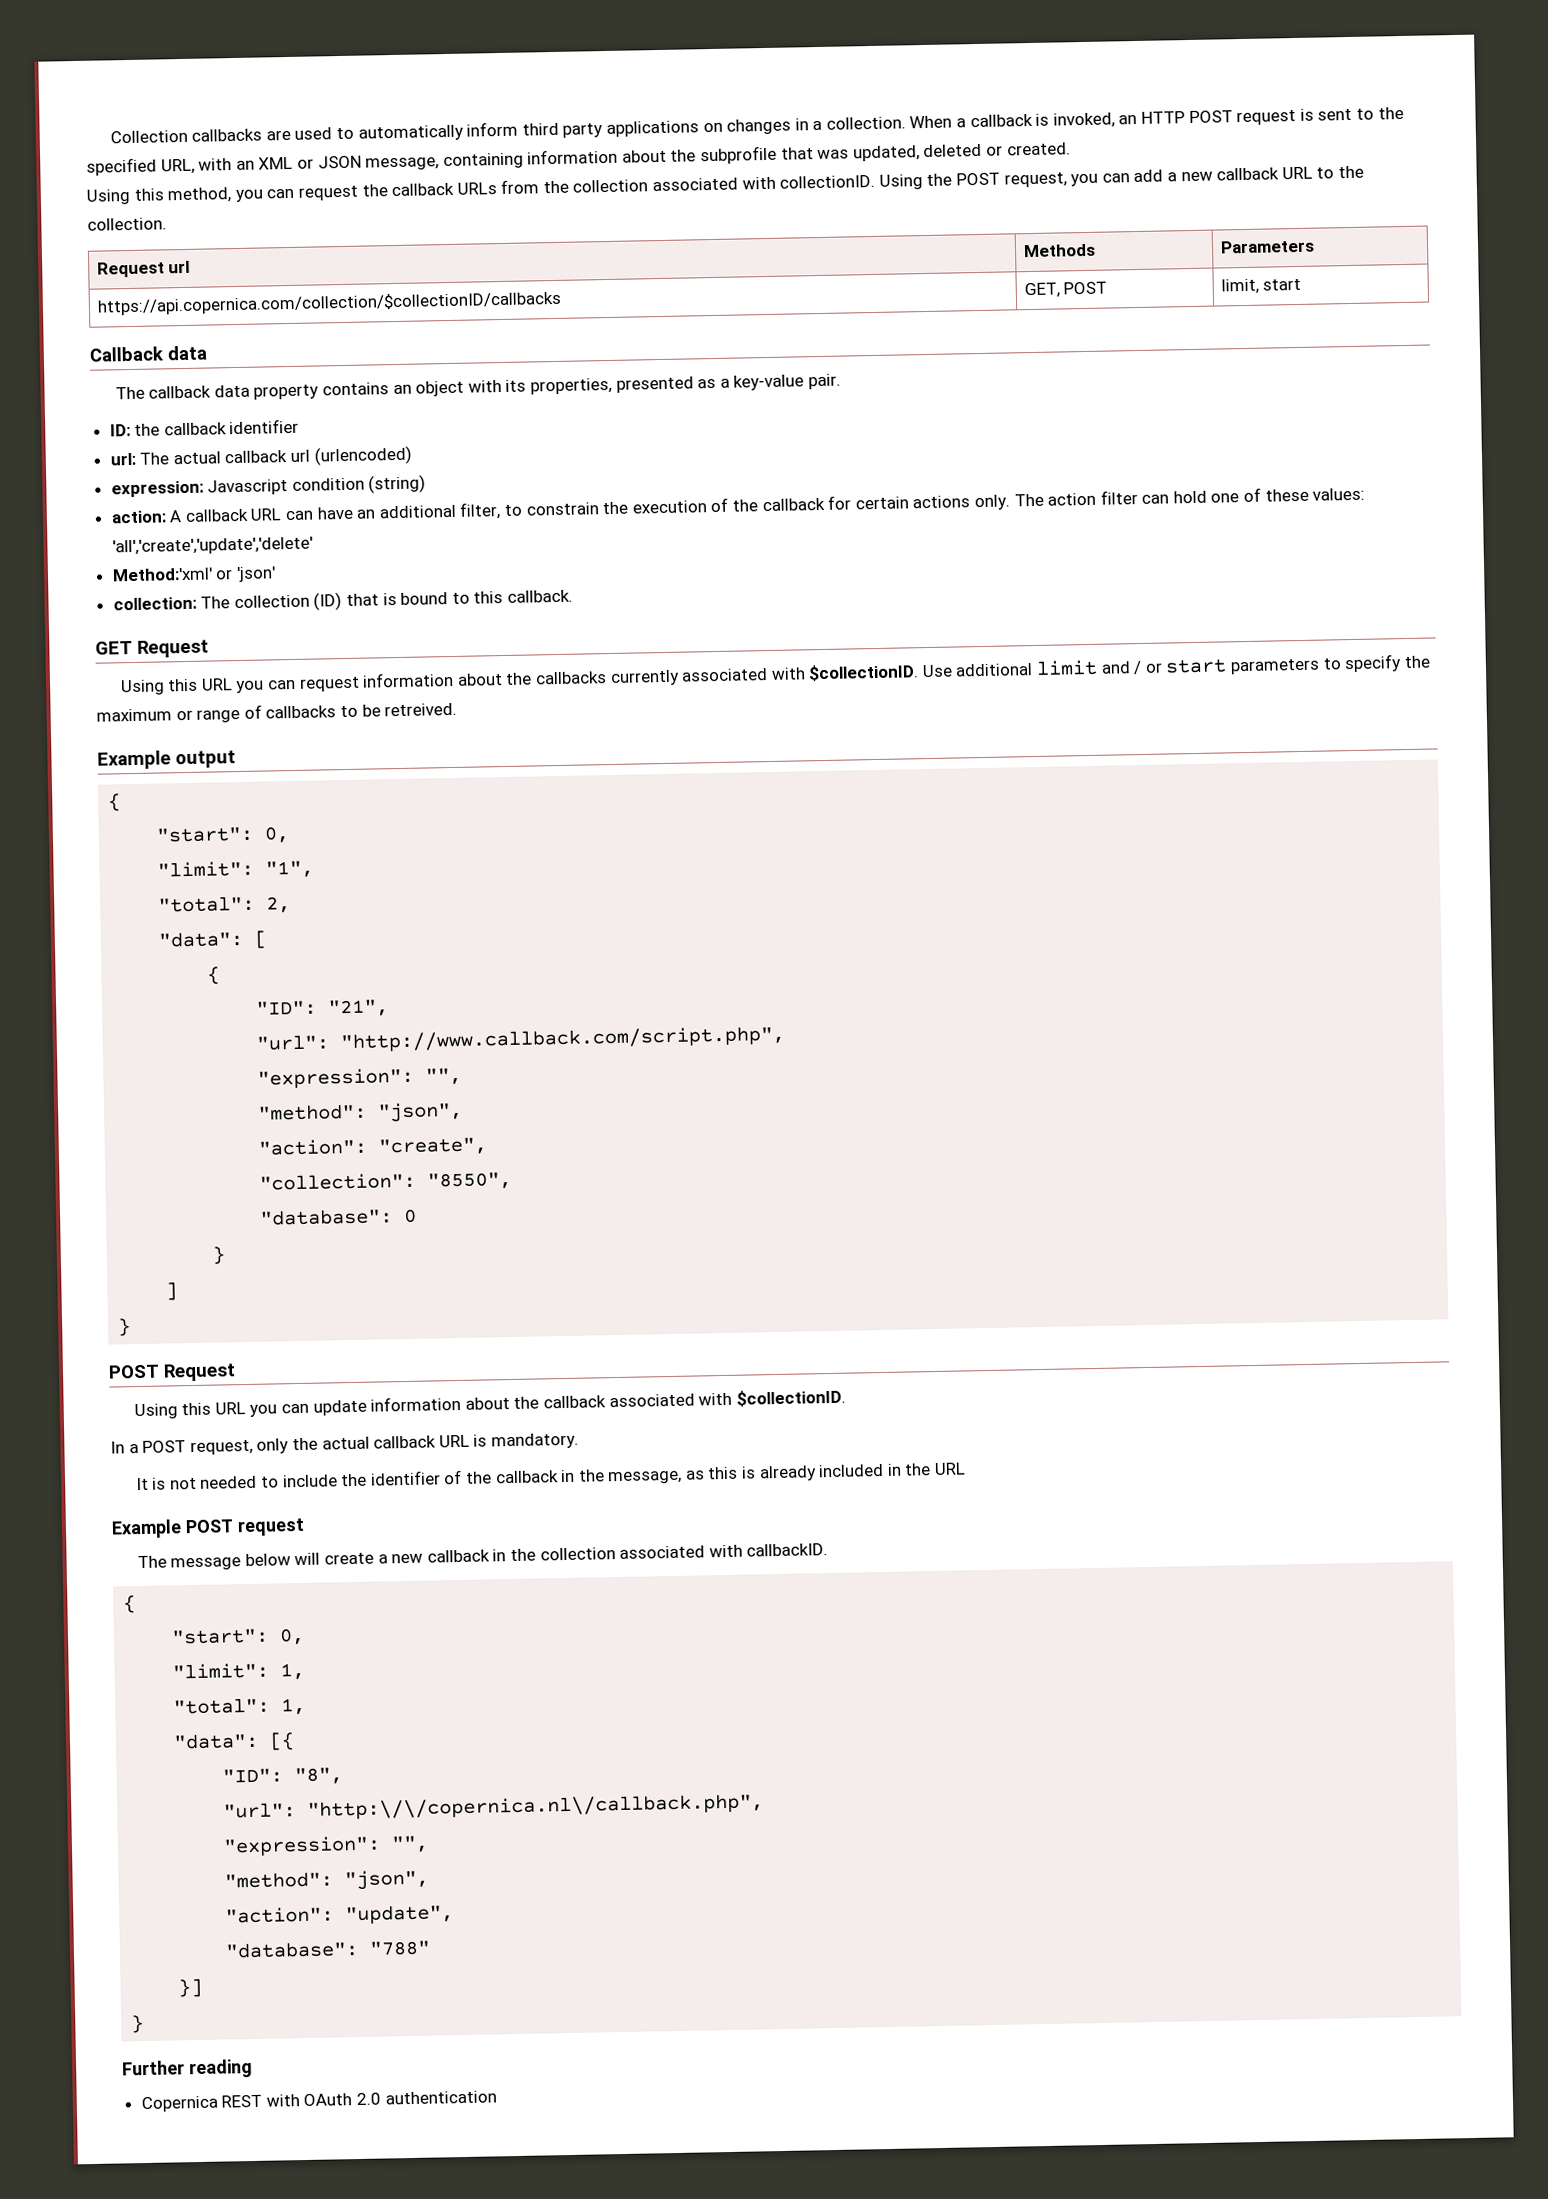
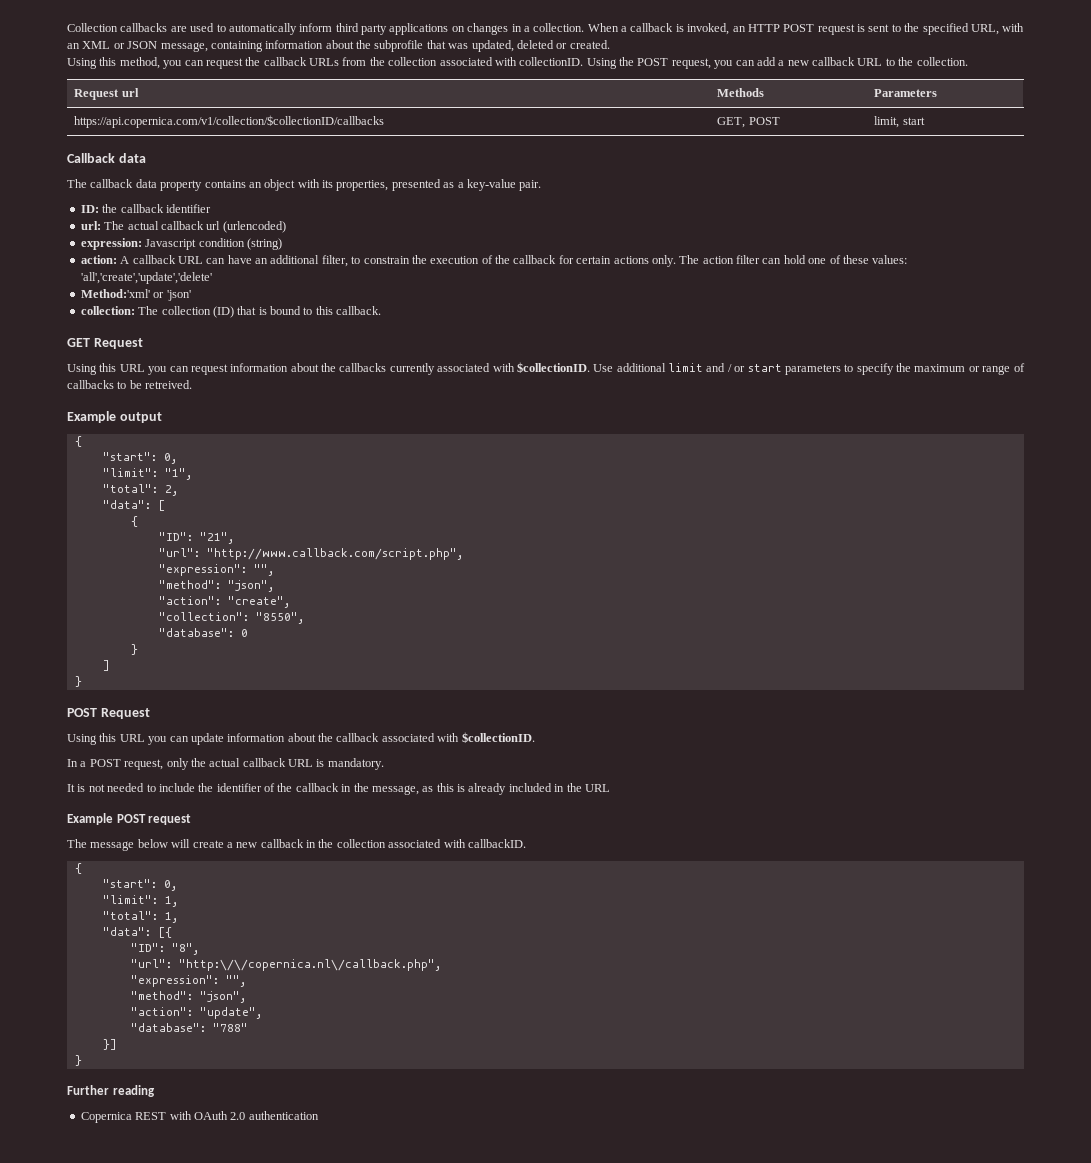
- https://api.copernica.com/collection/$collectionID/callbacks | GET, POST | limit, start
+ https://api.copernica.com/v1/collection/$collectionID/callbacks | GET, POST | limit, start

